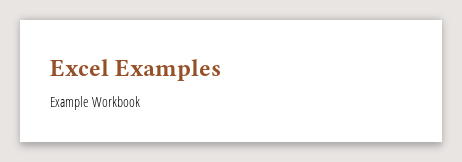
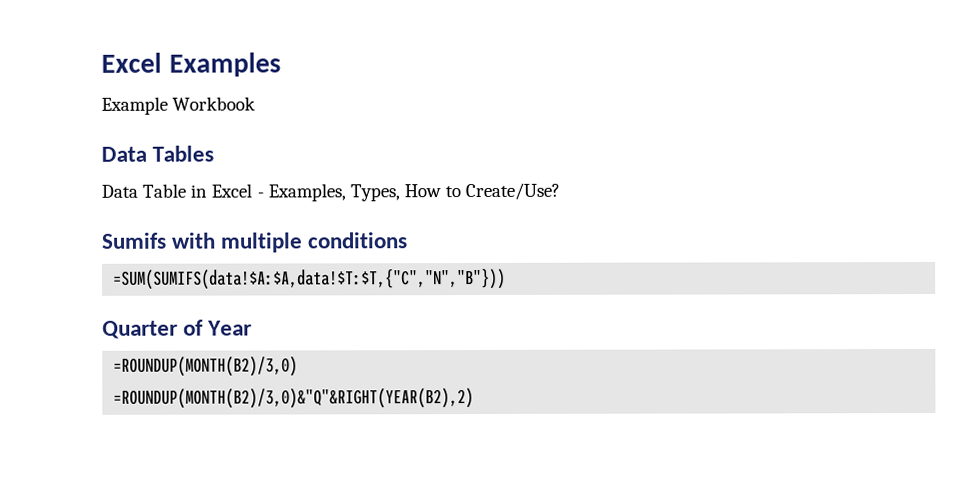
+ Data Tables
+ Data Table in Excel - Examples, Types, How to Create/Use?
+ Sumifs with multiple conditions
+ =SUM(SUMIFS(data!$A:$A,data!$T:$T,{"C","N","B"}))
+ Quarter of Year
+ =ROUNDUP(MONTH(B2)/3,0)
+ =ROUNDUP(MONTH(B2)/3,0)&"Q"&RIGHT(YEAR(B2),2)

